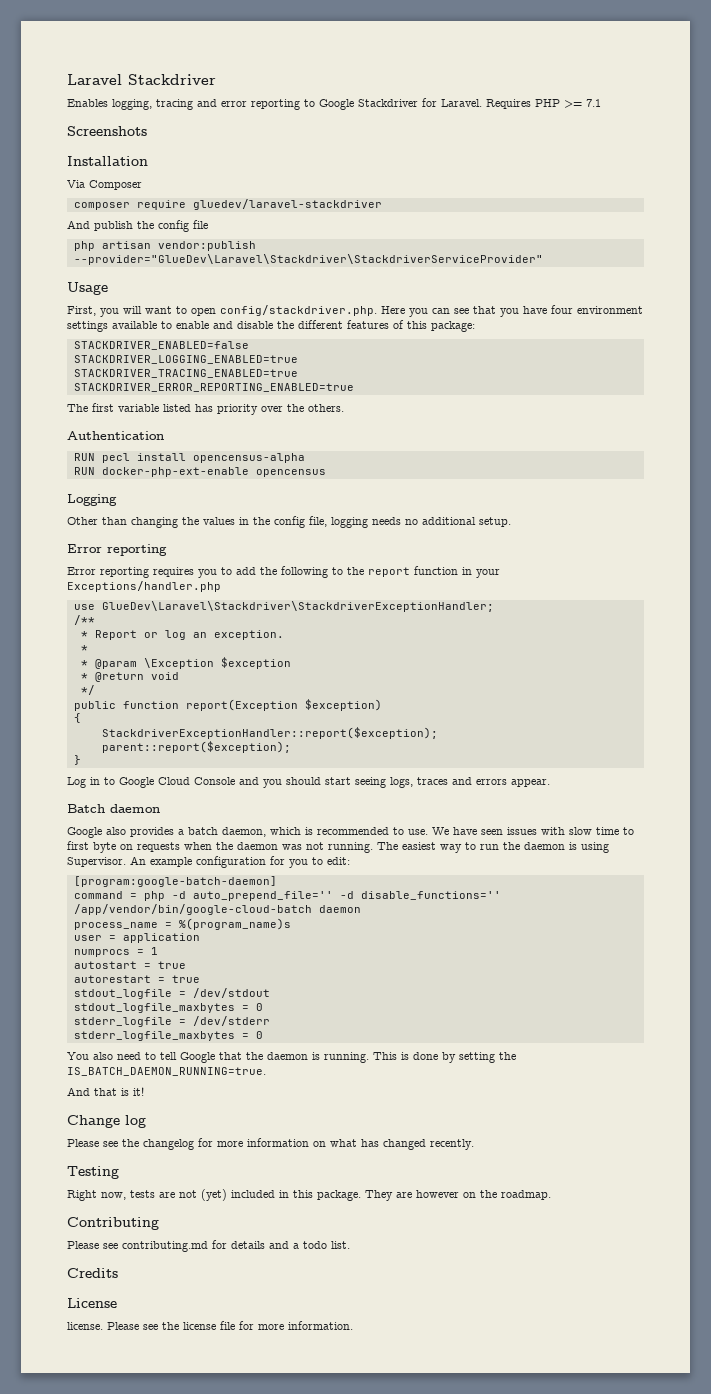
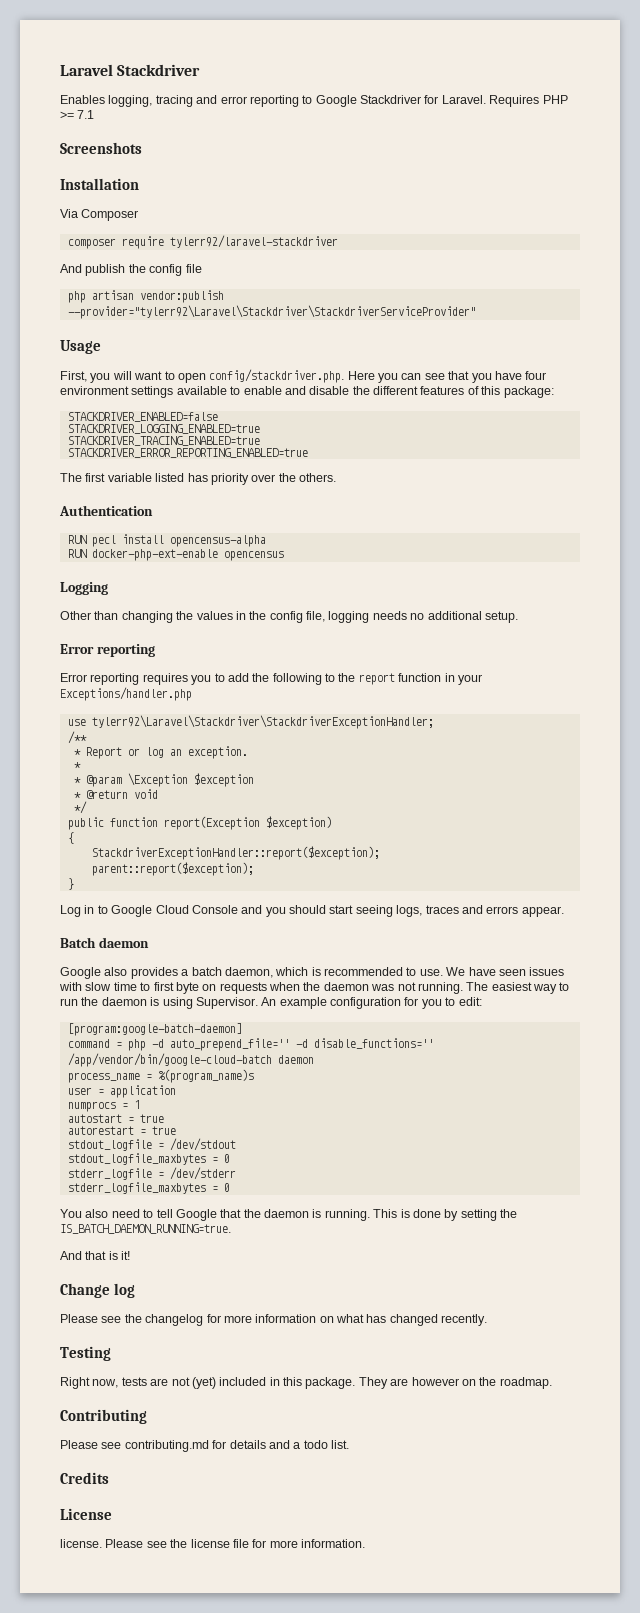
- composer require gluedev/laravel-stackdriver
+ composer require tylerr92/laravel-stackdriver
- php artisan vendor:publish --provider="GlueDev\Laravel\Stackdriver\StackdriverServiceProvider"
+ php artisan vendor:publish --provider="tylerr92\Laravel\Stackdriver\StackdriverServiceProvider"
- use GlueDev\Laravel\Stackdriver\StackdriverExceptionHandler;
+ use tylerr92\Laravel\Stackdriver\StackdriverExceptionHandler;

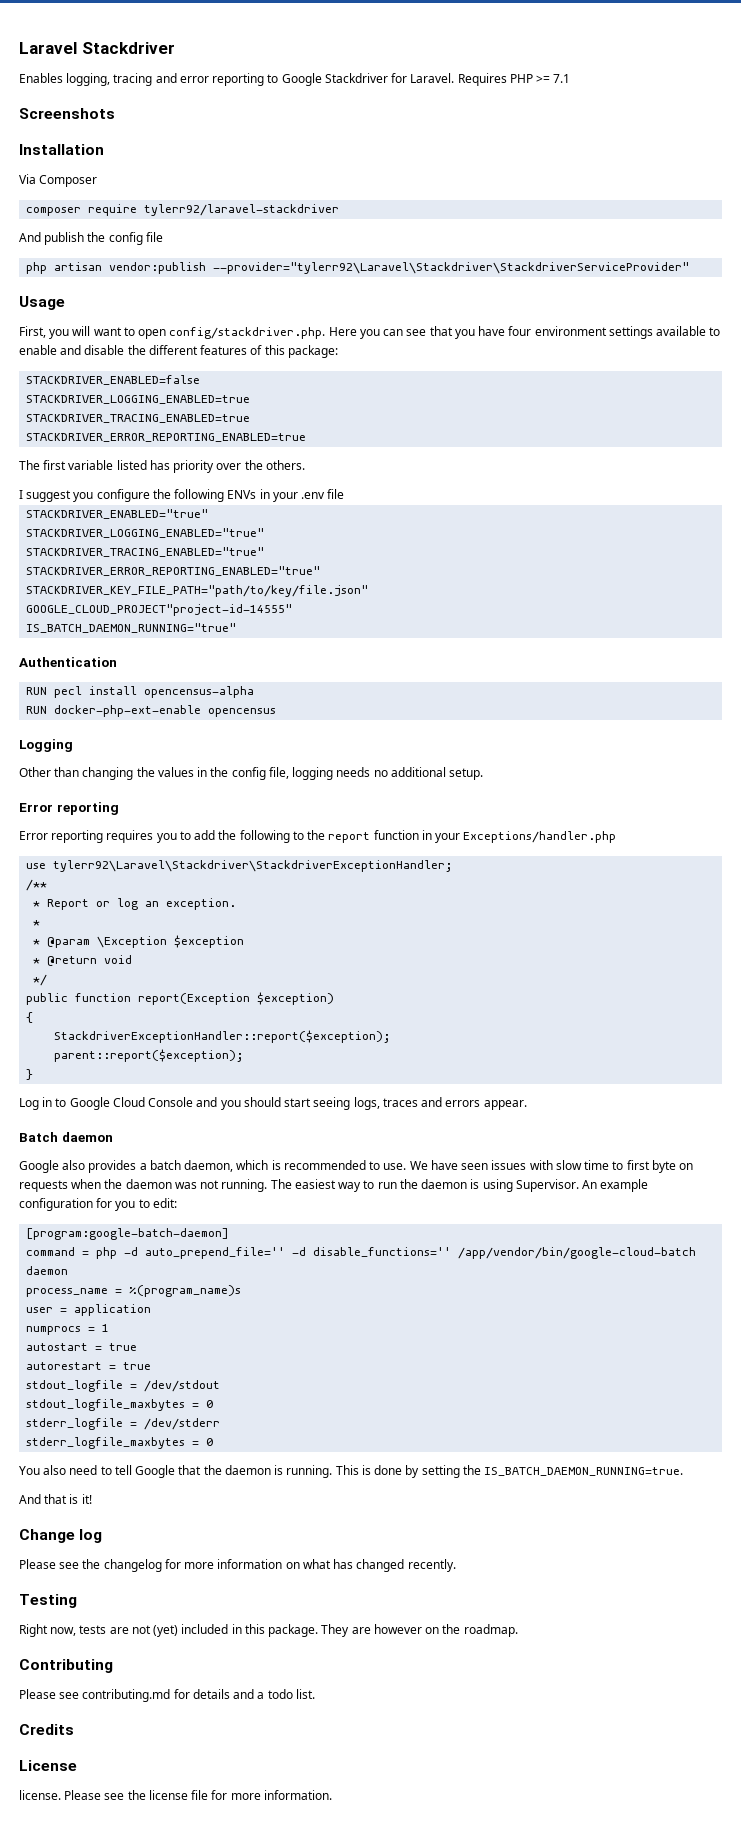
+ I suggest you configure the following ENVs in your .env file
+ STACKDRIVER_ENABLED="true"
+ STACKDRIVER_LOGGING_ENABLED="true"
+ STACKDRIVER_TRACING_ENABLED="true"
+ STACKDRIVER_ERROR_REPORTING_ENABLED="true"
+ STACKDRIVER_KEY_FILE_PATH="path/to/key/file.json"
+ GOOGLE_CLOUD_PROJECT"project-id-14555"
+ IS_BATCH_DAEMON_RUNNING="true"

